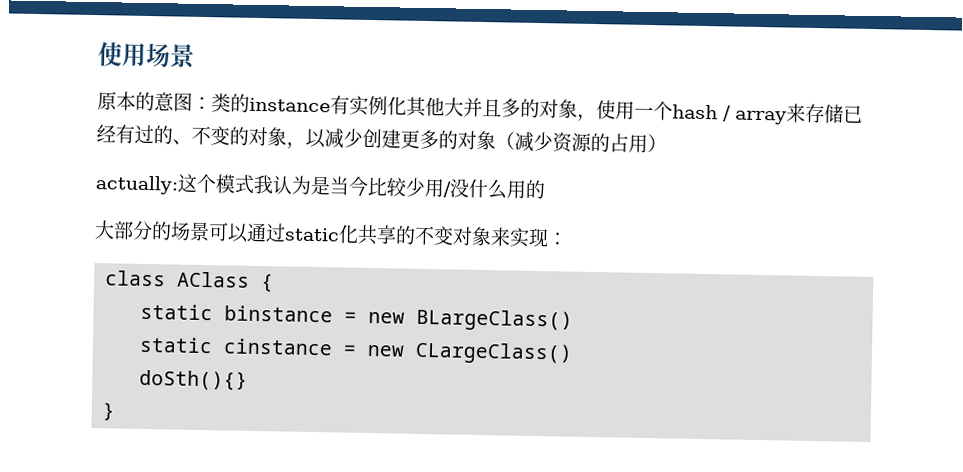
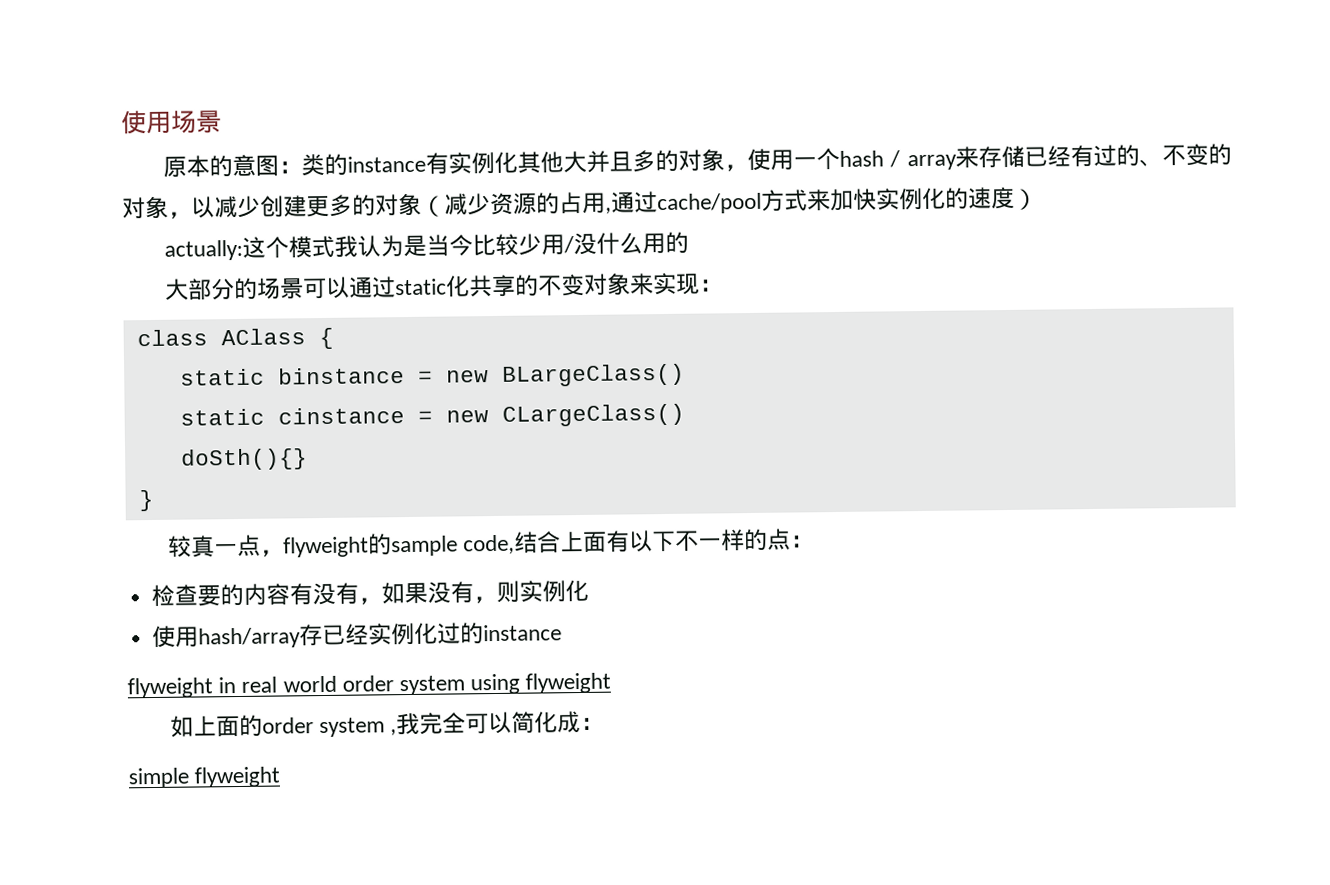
- 原本的意图：类的instance有实例化其他大并且多的对象，使用一个hash / array来存储已经有过的、不变的对象，以减少创建更多的对象（减少资源的占用）
+ 原本的意图：类的instance有实例化其他大并且多的对象，使用一个hash / array来存储已经有过的、不变的对象，以减少创建更多的对象（减少资源的占用,通过cache/pool方式来加快实例化的速度）
+ 较真一点，flyweight的sample code,结合上面有以下不一样的点：
+ 检查要的内容有没有，如果没有，则实例化
+ 使用hash/array存已经实例化过的instance
+ flyweight in real world order system using flyweight
+ 如上面的order system ,我完全可以简化成：
+ simple flyweight

